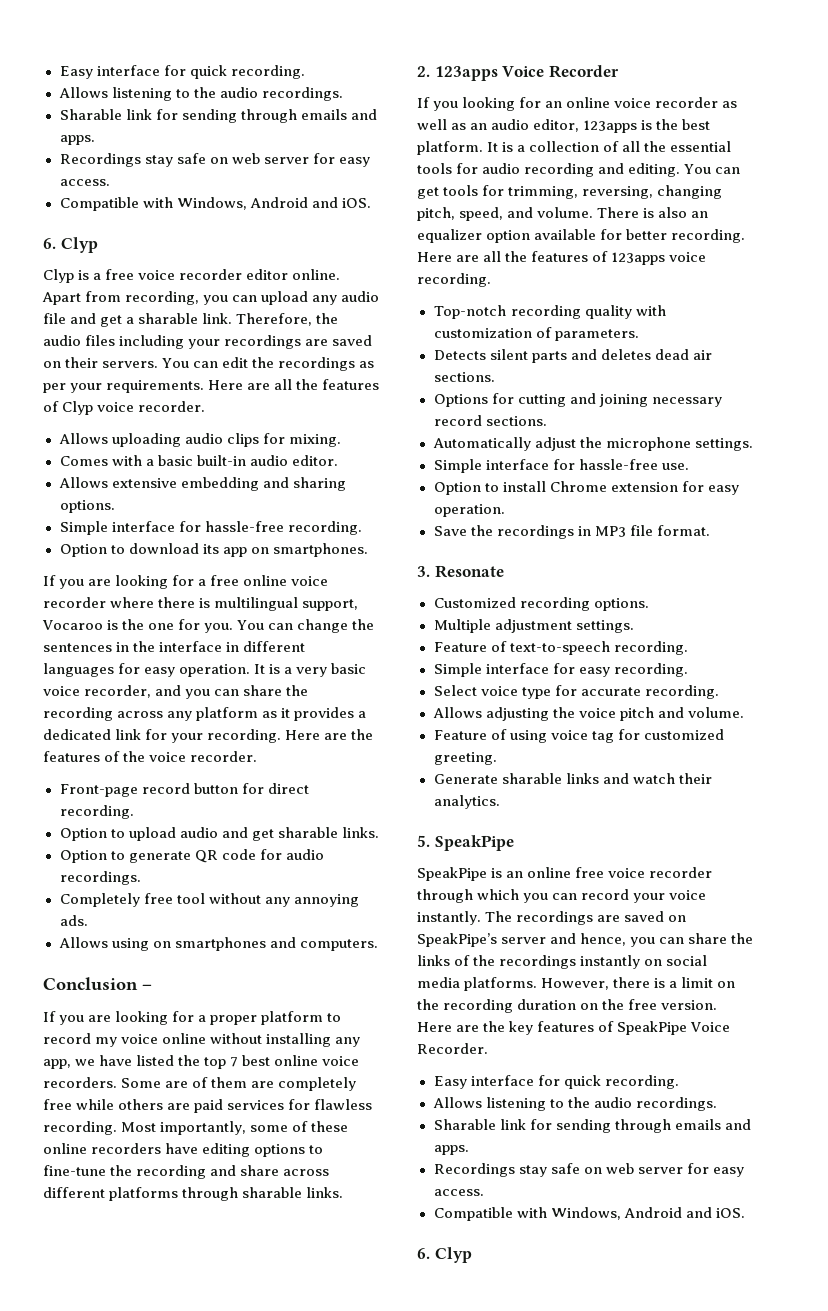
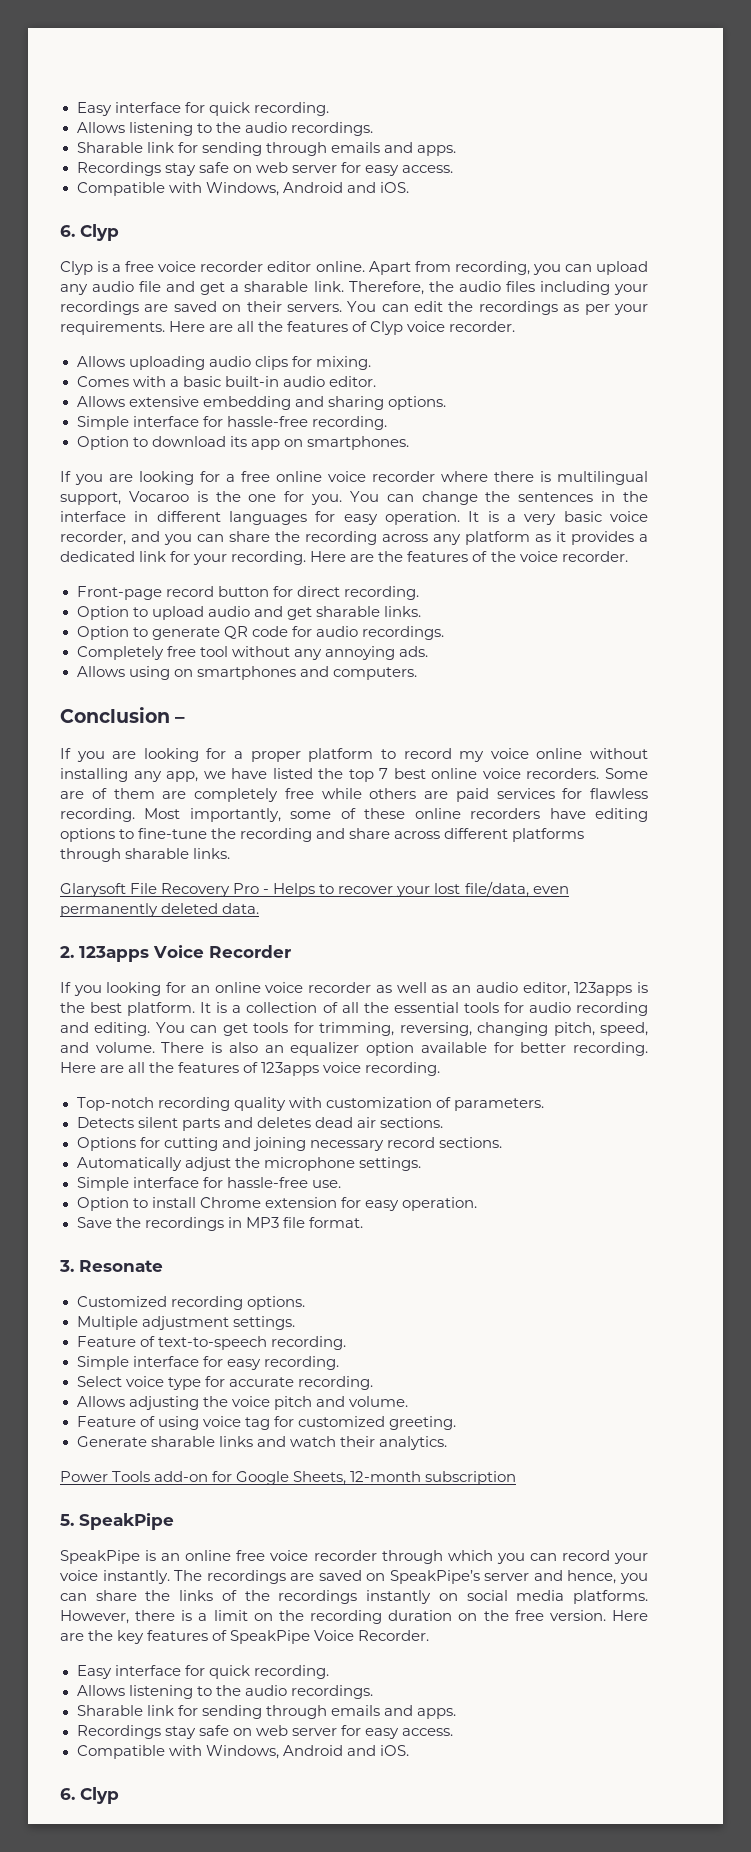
+ Glarysoft File Recovery Pro - Helps to recover your lost file/data, even permanently deleted data.
+ Power Tools add-on for Google Sheets, 12-month subscription

